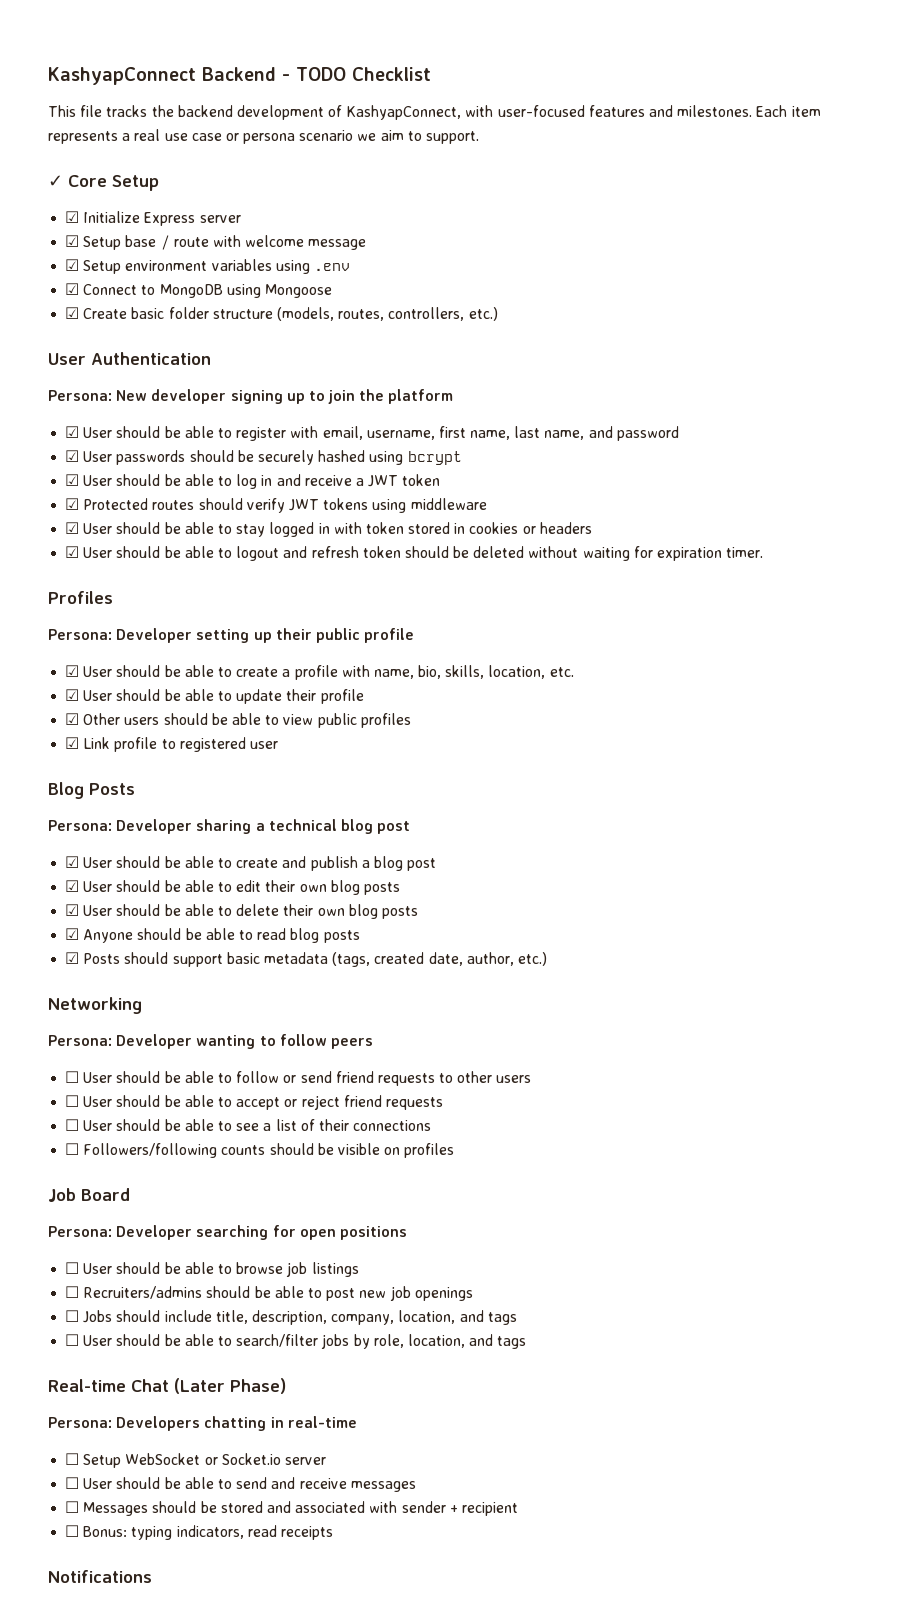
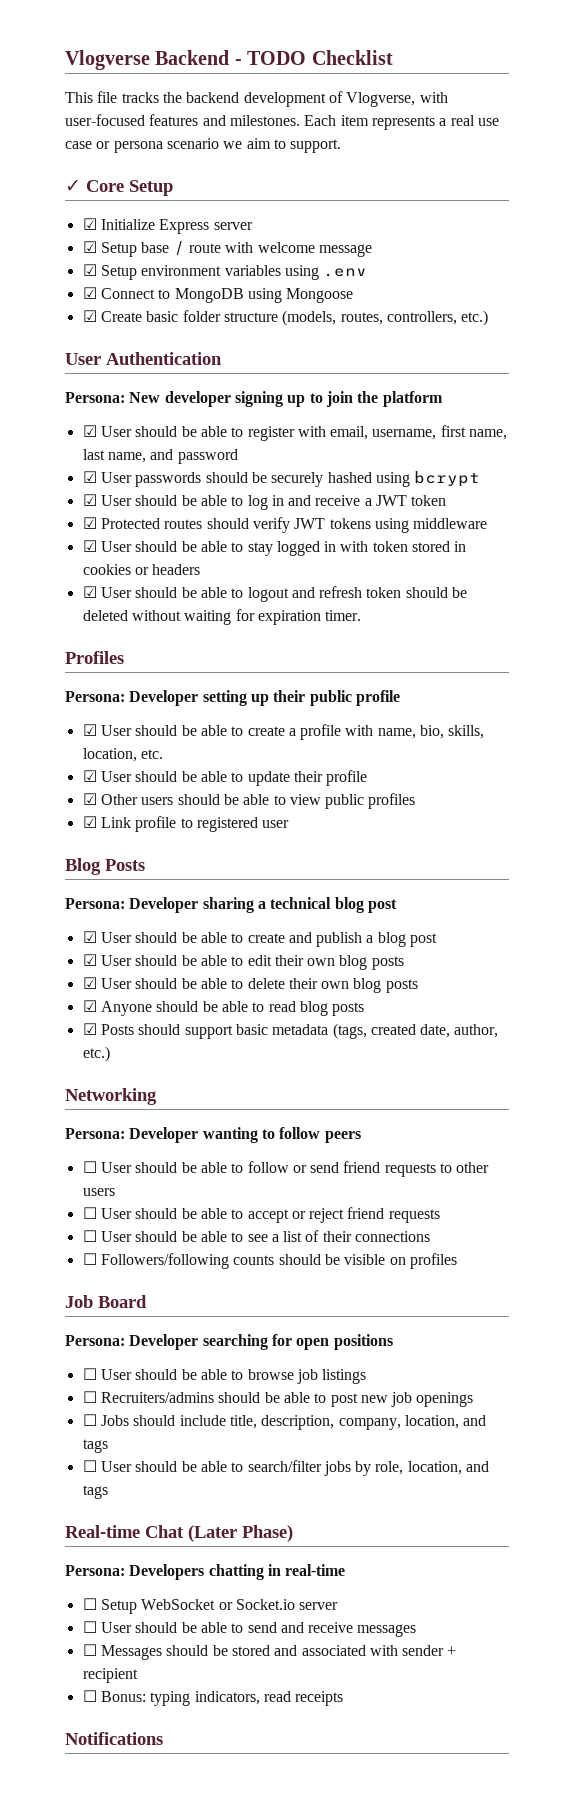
- KashyapConnect Backend - TODO Checklist
+ Vlogverse Backend - TODO Checklist
- This file tracks the backend development of KashyapConnect, with user-focused features and milestones.
+ This file tracks the backend development of Vlogverse, with user-focused features and milestones.

